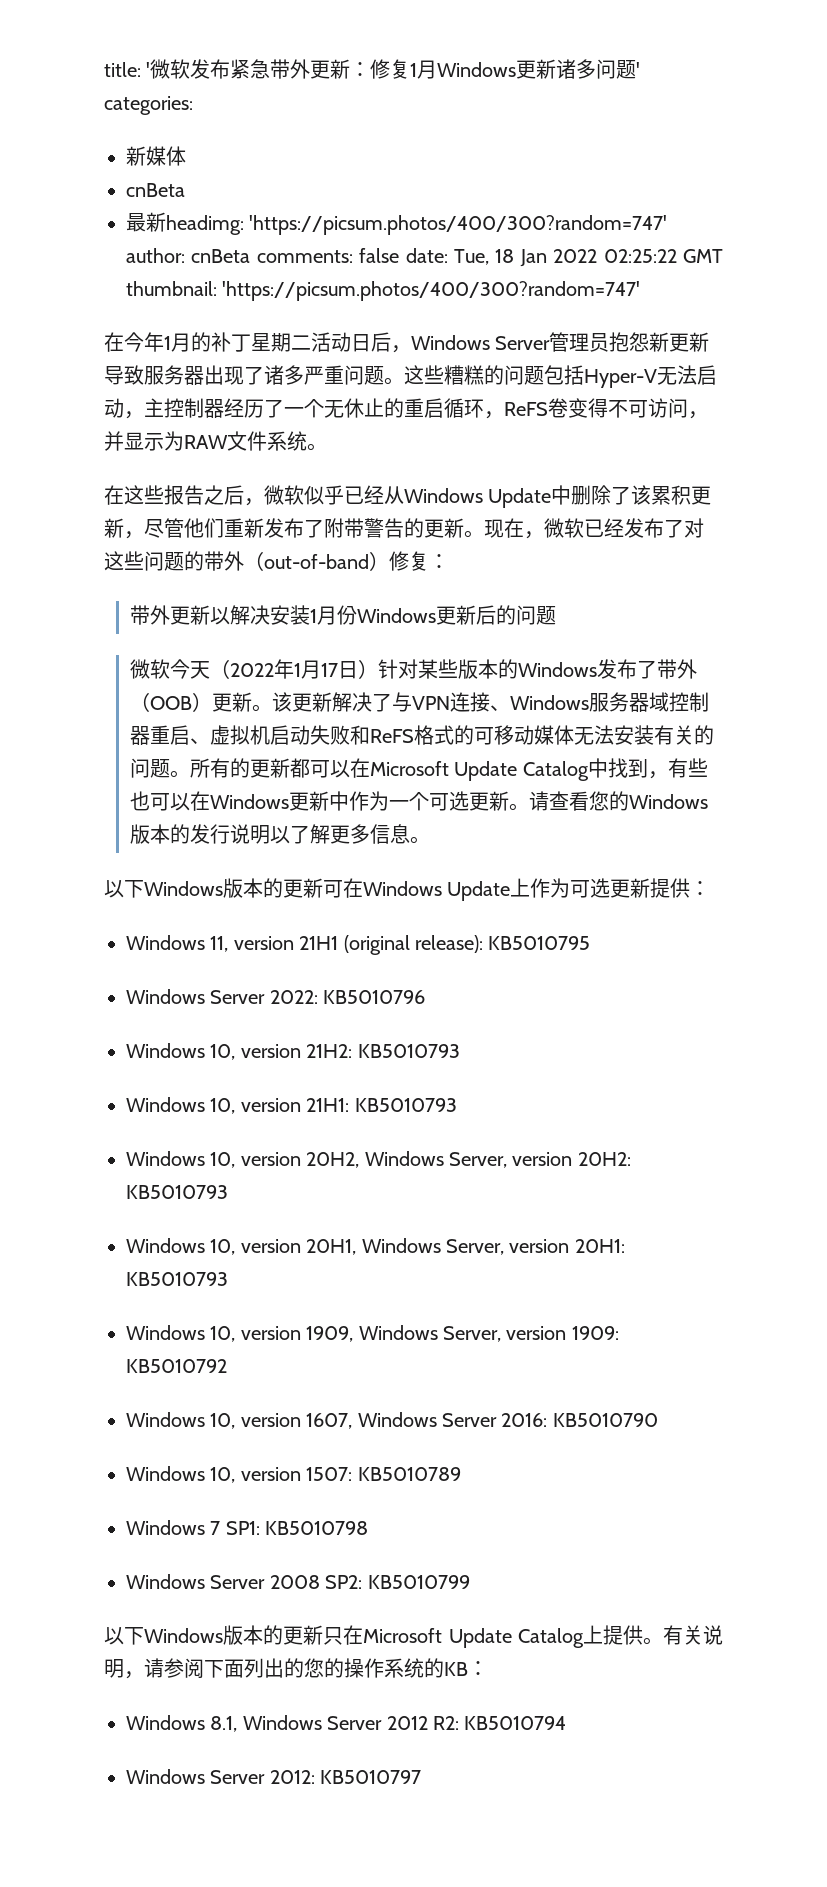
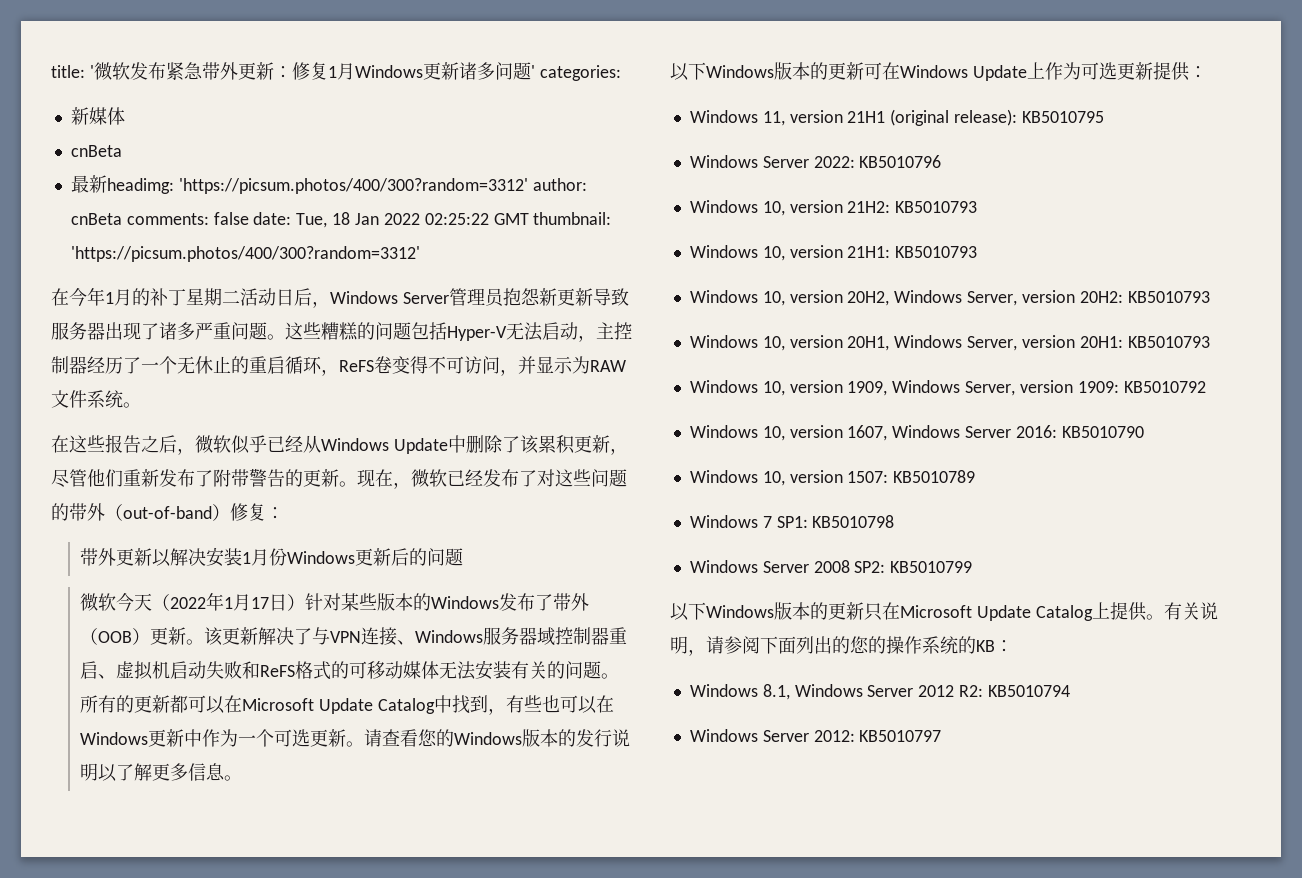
- 最新headimg: 'https://picsum.photos/400/300?random=747' author: cnBeta comments: false date: Tue, 18 Jan 2022 02:25:22 GMT thumbnail: 'https://picsum.photos/400/300?random=747'
+ 最新headimg: 'https://picsum.photos/400/300?random=3312' author: cnBeta comments: false date: Tue, 18 Jan 2022 02:25:22 GMT thumbnail: 'https://picsum.photos/400/300?random=3312'

